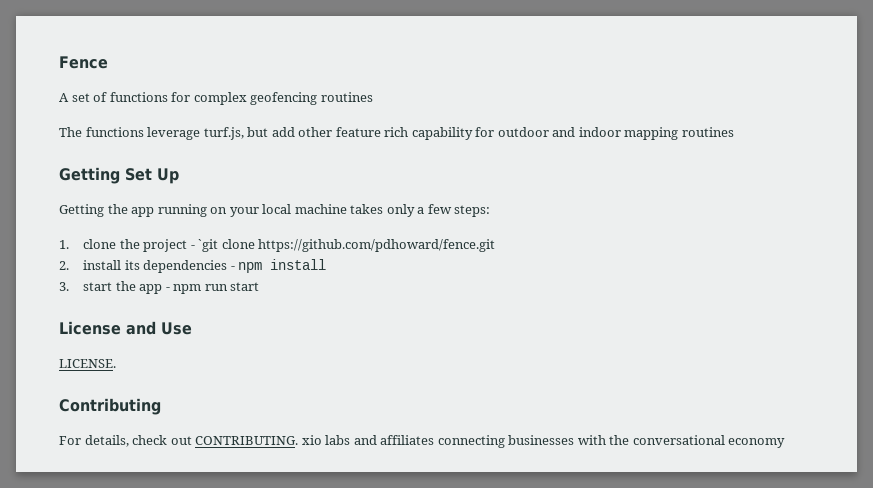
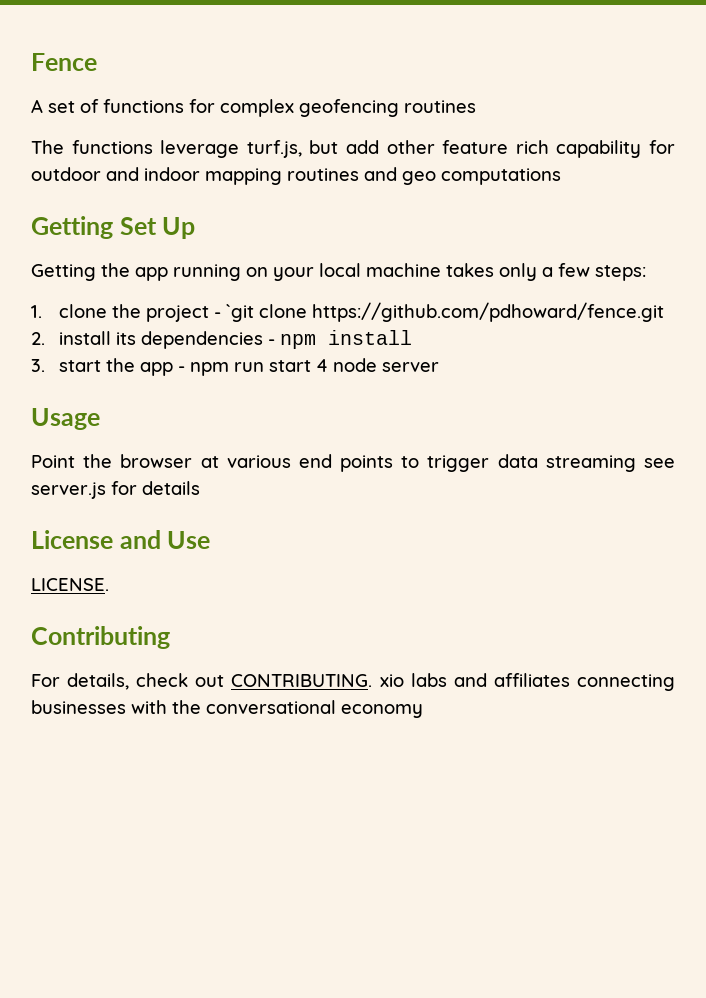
- The functions leverage turf.js, but add other feature rich capability for outdoor and indoor mapping routines
+ The functions leverage turf.js, but add other feature rich capability for outdoor and indoor mapping routines and geo computations
- 3. start the app - npm run start
+ 3. start the app - npm run start 4 node server
+ Usage
+ Point the browser at various end points to trigger data streaming see server.js for details

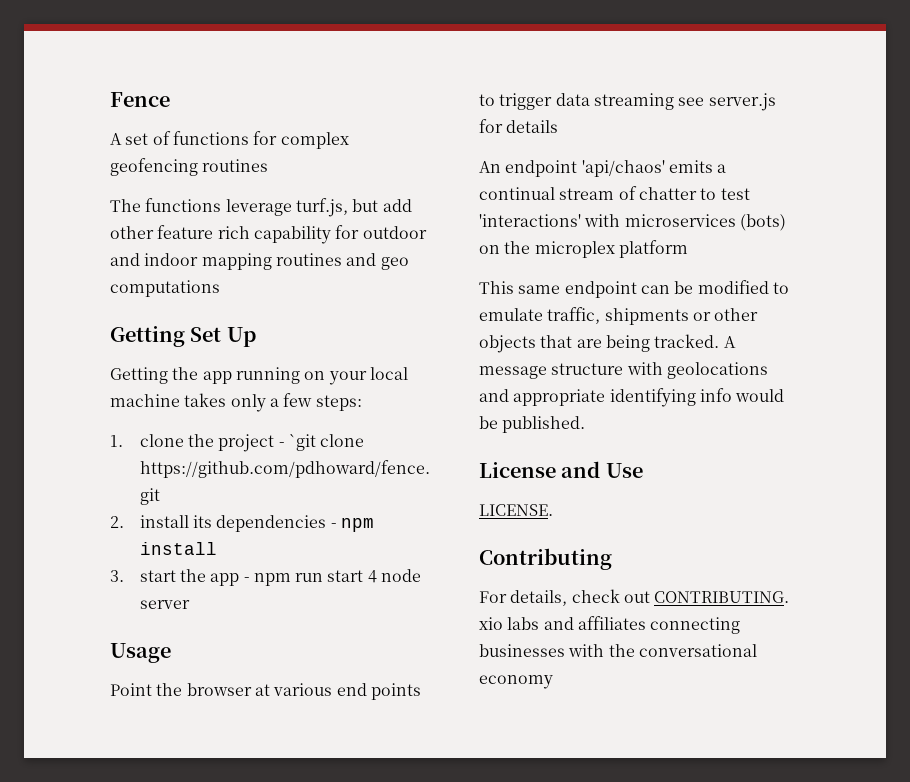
+ An endpoint 'api/chaos' emits a continual stream of chatter to test 'interactions' with microservices (bots) on the microplex platform
+ This same endpoint can be modified to emulate traffic, shipments or other objects that are being tracked. A message structure with geolocations and appropriate identifying info would be published.

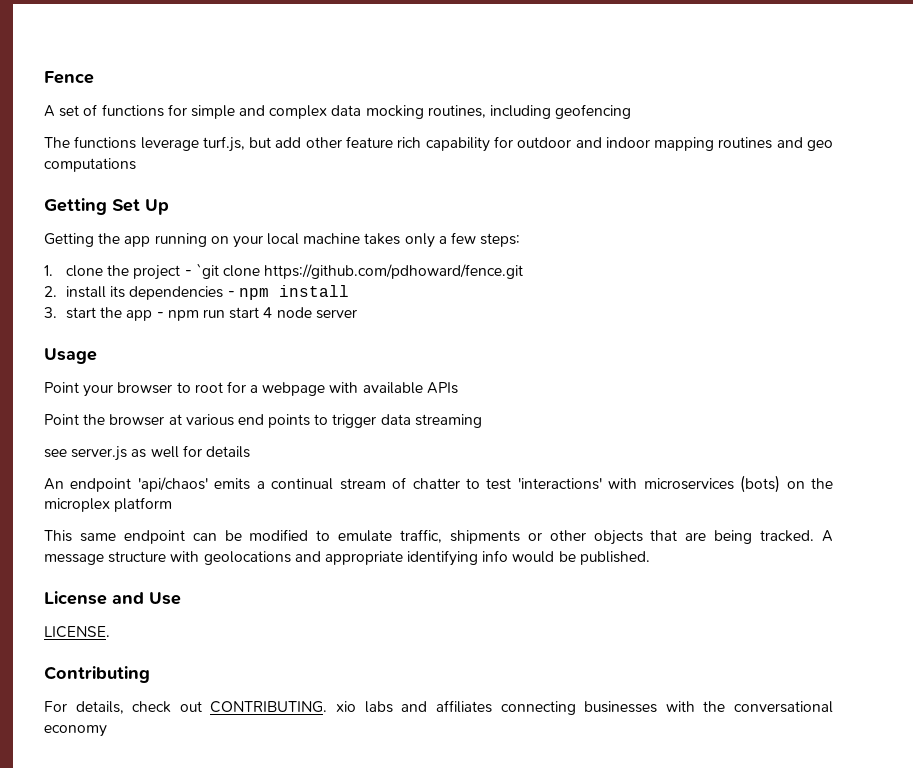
- A set of functions for complex geofencing routines
+ A set of functions for simple and complex data mocking routines, including geofencing
+ Point your browser to root for a webpage with available APIs
- Point the browser at various end points to trigger data streaming see server.js for details
+ Point the browser at various end points to trigger data streaming
+ see server.js as well for details

